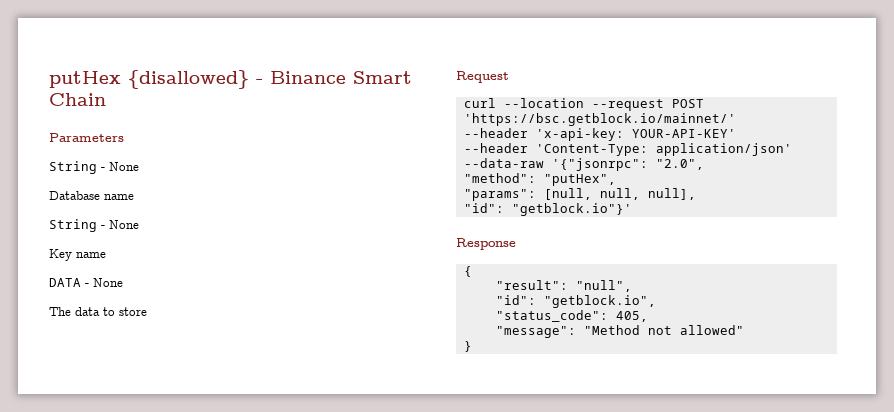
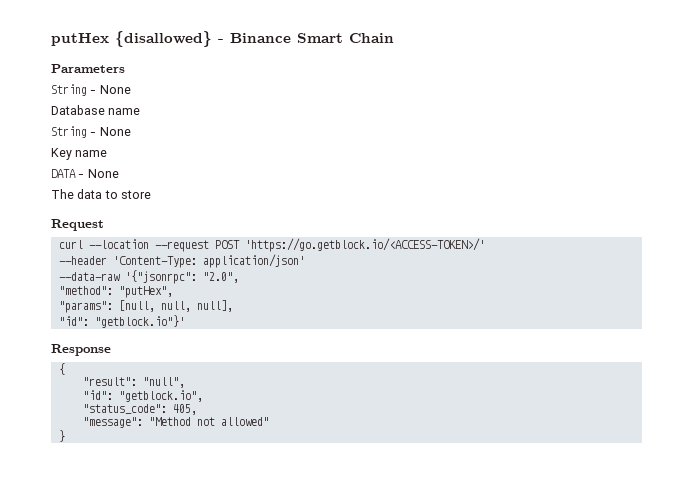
- curl --location --request POST 'https://bsc.getblock.io/mainnet/'
- --header 'x-api-key: YOUR-API-KEY'
+ curl --location --request POST 'https://go.getblock.io/<ACCESS-TOKEN>/'

